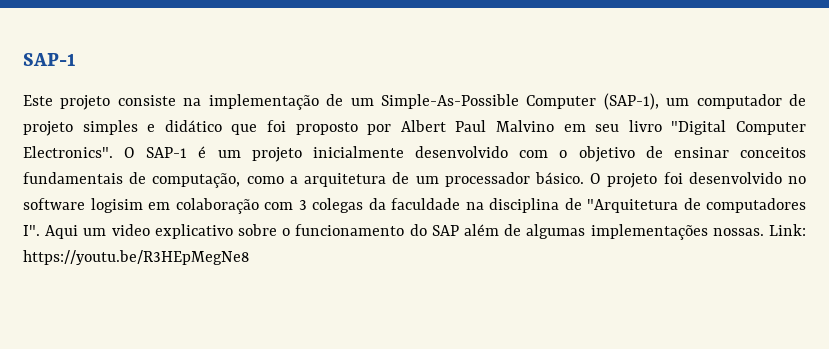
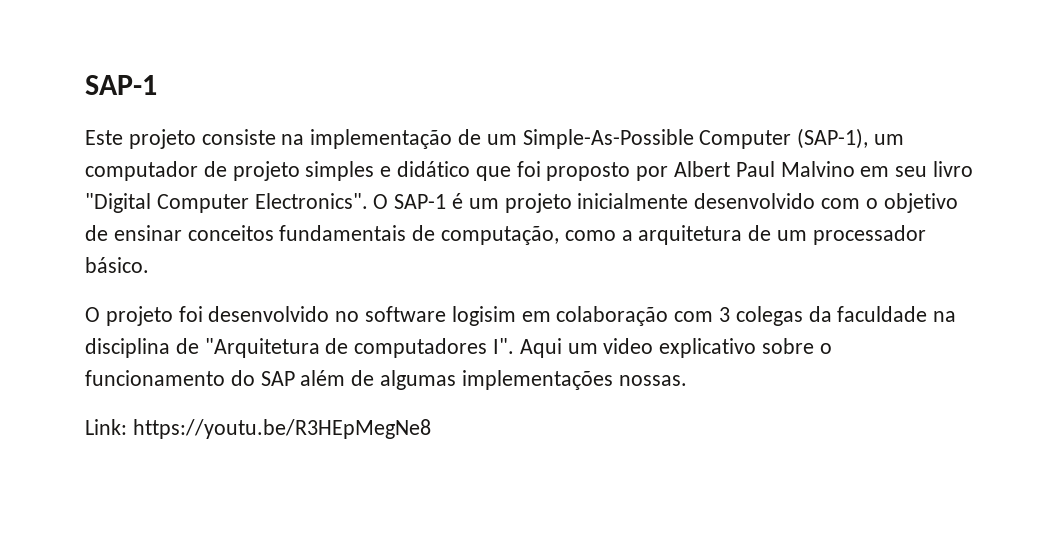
- O SAP-1 é um projeto inicialmente desenvolvido com o objetivo de ensinar conceitos fundamentais de computação, como a arquitetura de um processador básico. O projeto foi desenvolvido no software logisim em colaboração com 3 colegas da faculdade na disciplina de "Arquitetura de computadores I". Aqui um video explicativo sobre o funcionamento do SAP além de algumas implementações nossas. Link: https://youtu.be/R3HEpMegNe8
+ O SAP-1 é um projeto inicialmente desenvolvido com o objetivo de ensinar conceitos fundamentais de computação, como a arquitetura de um processador básico.
+ O projeto foi desenvolvido no software logisim em colaboração com 3 colegas da faculdade na disciplina de "Arquitetura de computadores I". Aqui um video explicativo sobre o funcionamento do SAP além de algumas implementações nossas.
+ Link: https://youtu.be/R3HEpMegNe8

